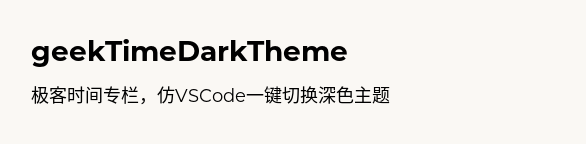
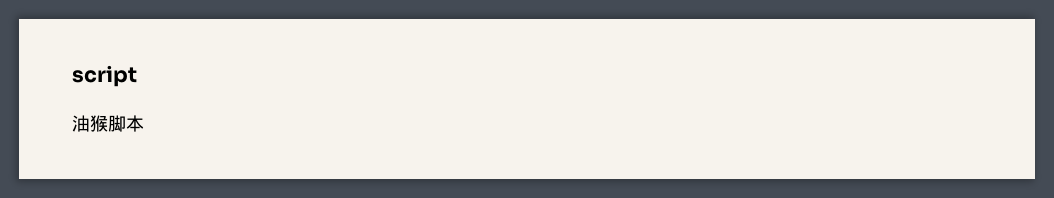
- geekTimeDarkTheme
- 极客时间专栏，仿VSCode一键切换深色主题
+ script
+ 油猴脚本

